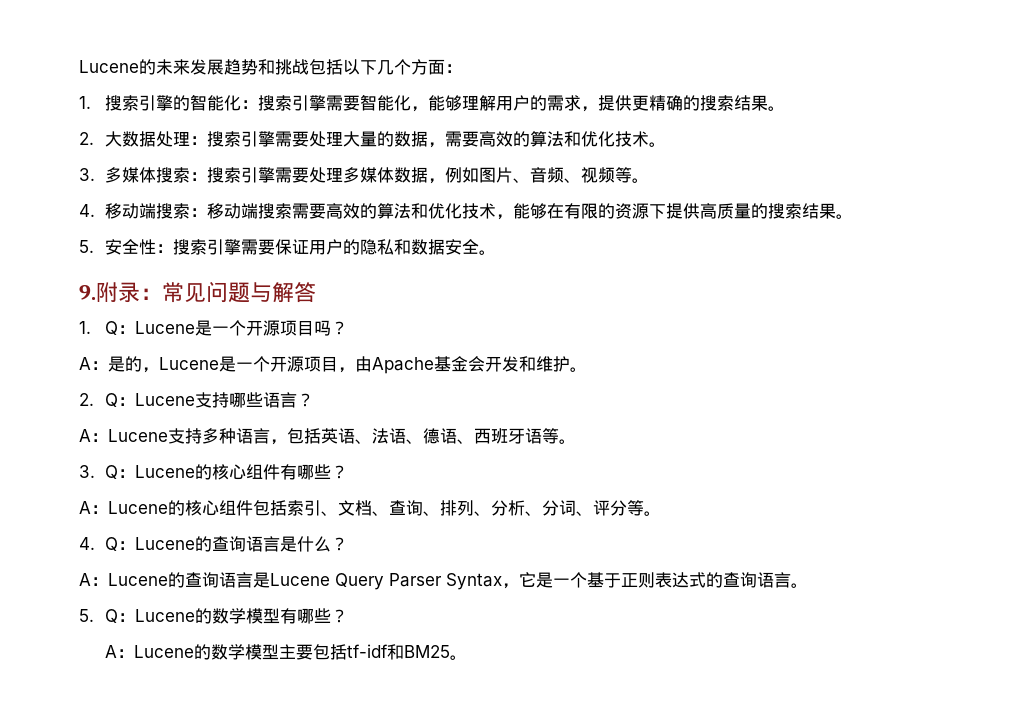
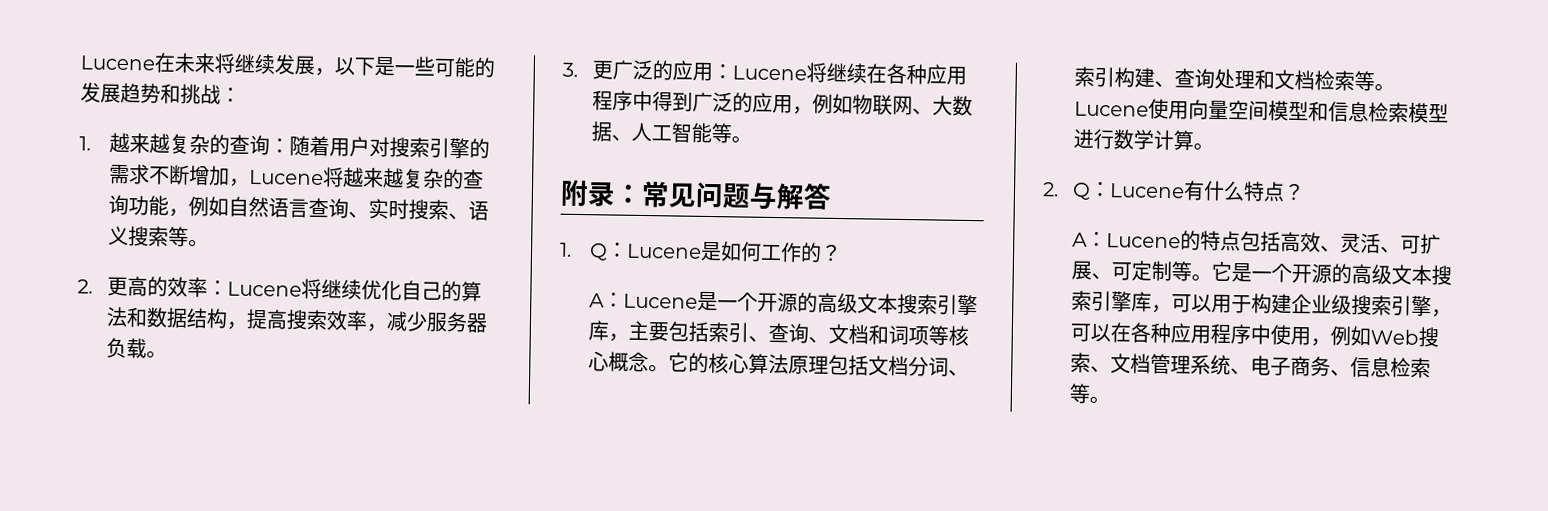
- Lucene的未来发展趋势和挑战包括以下几个方面：
- 1.搜索引擎的智能化：搜索引擎需要智能化，能够理解用户的需求，提供更精确的搜索结果。
- 2.大数据处理：搜索引擎需要处理大量的数据，需要高效的算法和优化技术。
- 3.多媒体搜索：搜索引擎需要处理多媒体数据，例如图片、音频、视频等。
- 4.移动端搜索：移动端搜索需要高效的算法和优化技术，能够在有限的资源下提供高质量的搜索结果。
- 5.安全性：搜索引擎需要保证用户的隐私和数据安全。
- 9.附录：常见问题与解答
+ Lucene在未来将继续发展，以下是一些可能的发展趋势和挑战：
+ 1.越来越复杂的查询：随着用户对搜索引擎的需求不断增加，Lucene将越来越复杂的查询功能，例如自然语言查询、实时搜索、语义搜索等。
+ 2.更高的效率：Lucene将继续优化自己的算法和数据结构，提高搜索效率，减少服务器负载。
+ 3.更广泛的应用：Lucene将继续在各种应用程序中得到广泛的应用，例如物联网、大数据、人工智能等。
+ 附录：常见问题与解答
- 1. Q：Lucene是一个开源项目吗？
- A：是的，Lucene是一个开源项目，由Apache基金会开发和维护。
- 2. Q：Lucene支持哪些语言？
- A：Lucene支持多种语言，包括英语、法语、德语、西班牙语等。
- 3. Q：Lucene的核心组件有哪些？
- A：Lucene的核心组件包括索引、文档、查询、排列、分析、分词、评分等。
- 4. Q：Lucene的查询语言是什么？
- A：Lucene的查询语言是Lucene Query Parser Syntax，它是一个基于正则表达式的查询语言。
- 5. Q：Lucene的数学模型有哪些？
- A：Lucene的数学模型主要包括tf-idf和BM25。
+ 1. Q：Lucene是如何工作的？
+ A：Lucene是一个开源的高级文本搜索引擎库，主要包括索引、查询、文档和词项等核心概念。它的核心算法原理包括文档分词、索引构建、查询处理和文档检索等。Lucene使用向量空间模型和信息检索模型进行数学计算。
+ 2. Q：Lucene有什么特点？
+ A：Lucene的特点包括高效、灵活、可扩展、可定制等。它是一个开源的高级文本搜索引擎库，可以用于构建企业级搜索引擎，可以在各种应用程序中使用，例如Web搜索、文档管理系统、电子商务、信息检索等。

